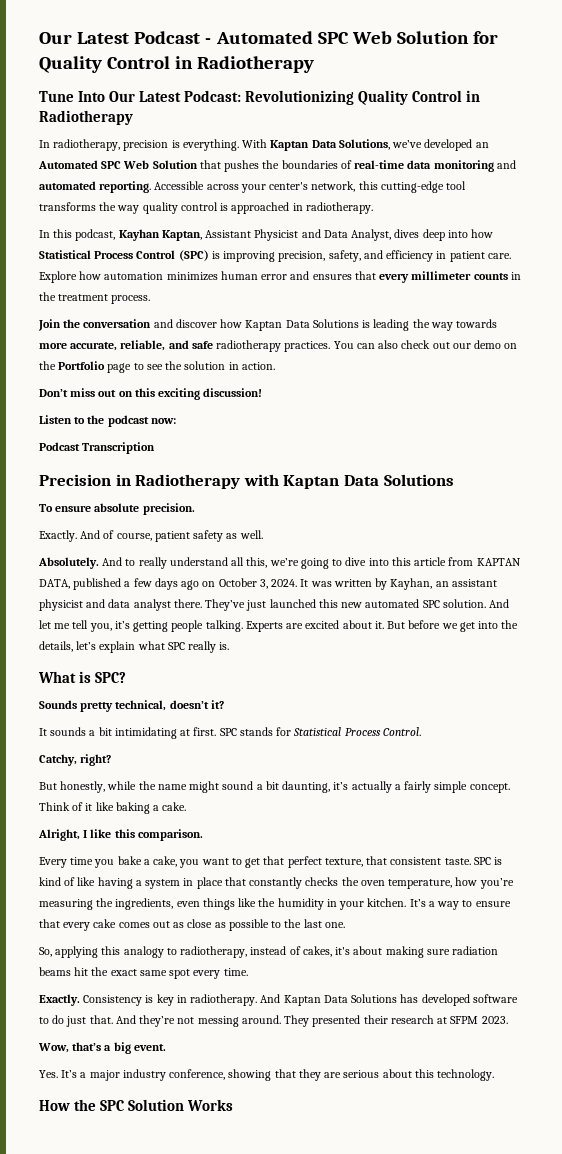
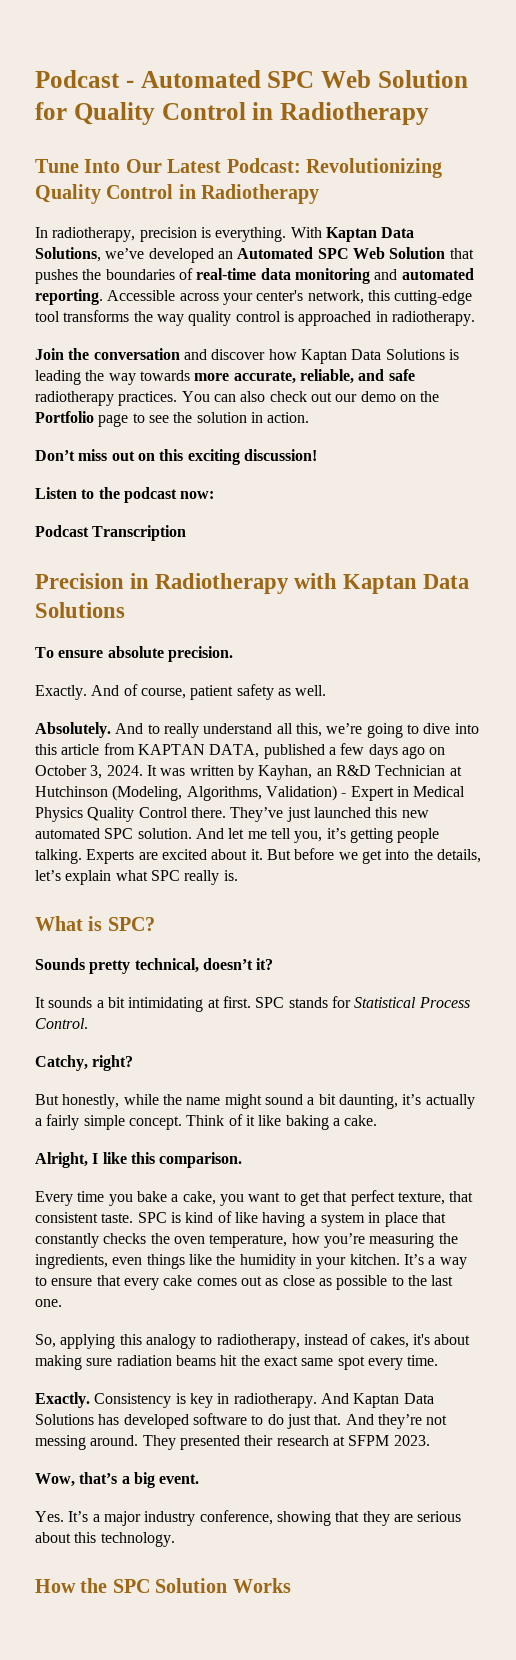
- Our Latest Podcast - Automated SPC Web Solution for Quality Control in Radiotherapy
+ Podcast - Automated SPC Web Solution for Quality Control in Radiotherapy
- In this podcast, Kayhan Kaptan, Assistant Physicist and Data Analyst, dives deep into how Statistical Process Control (SPC) is improving precision, safety, and efficiency in patient care. Explore how automation minimizes human error and ensures that every millimeter counts in the treatment process.
- It was written by Kayhan, an assistant physicist and data analyst there.
+ It was written by Kayhan, an R&D Technician at Hutchinson (Modeling, Algorithms, Validation) - Expert in Medical Physics Quality Control there.

